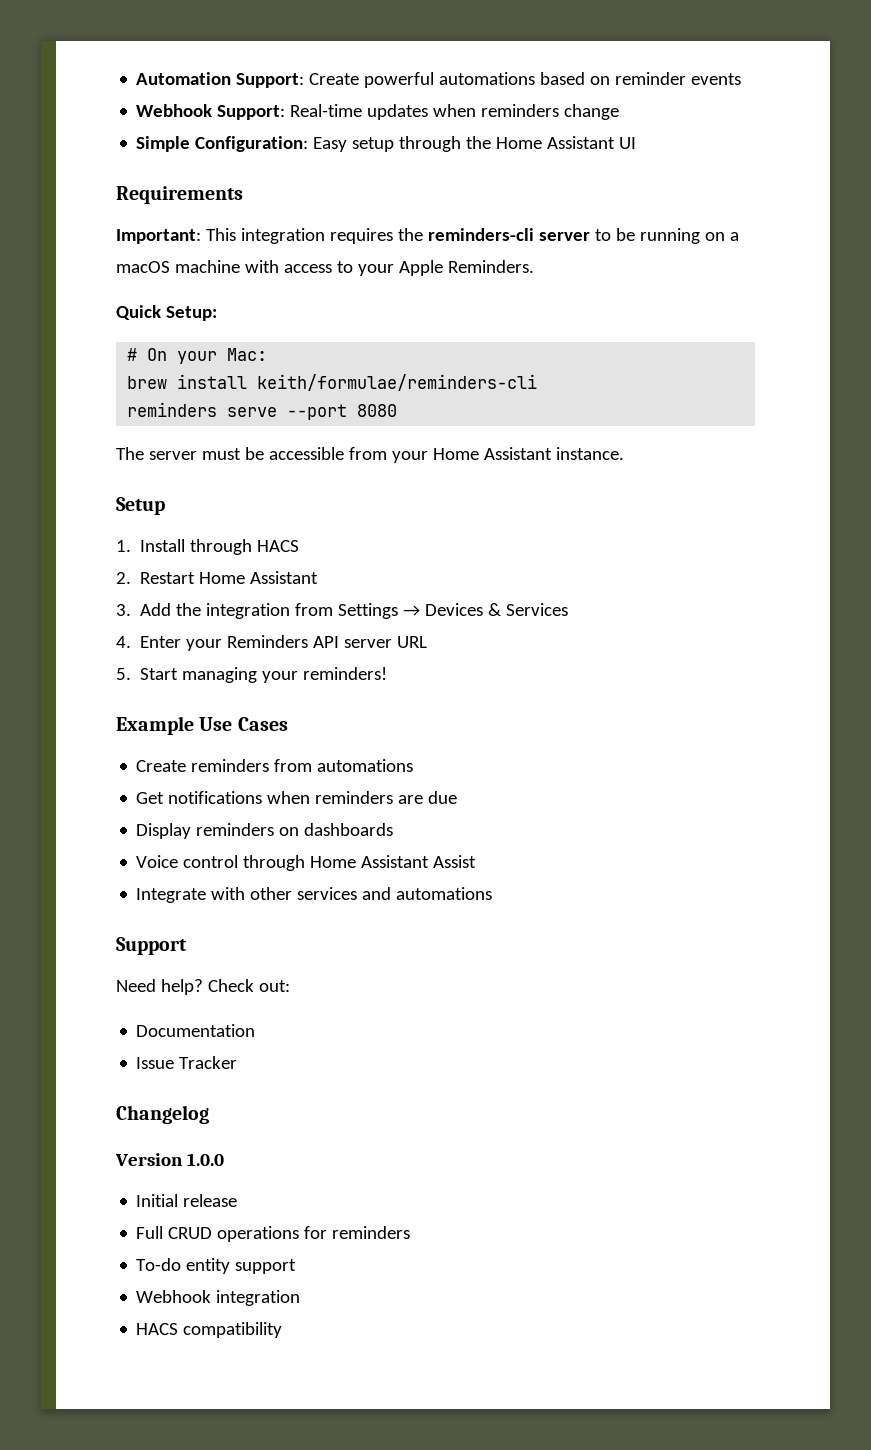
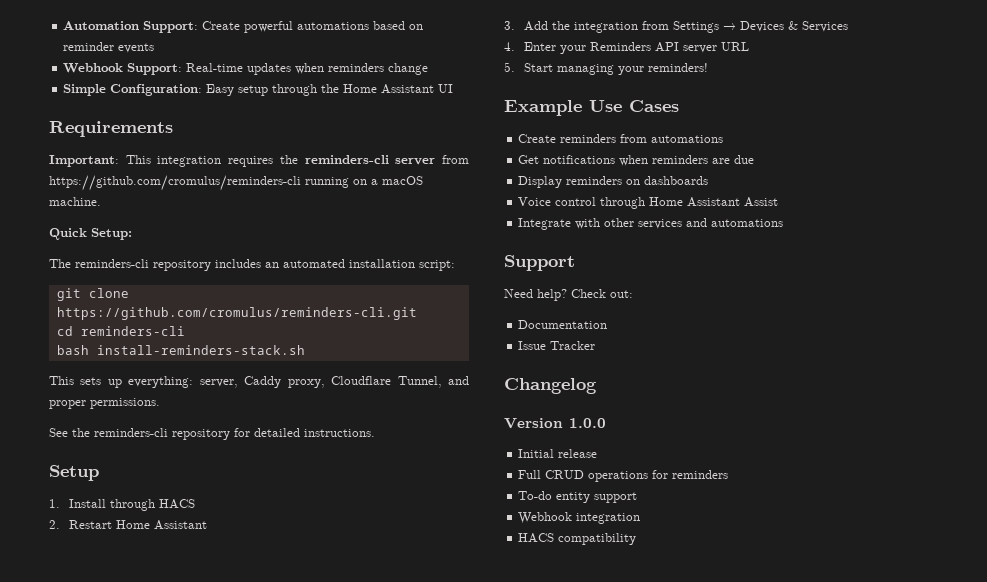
- Important: This integration requires the reminders-cli server to be running on a macOS machine with access to your Apple Reminders.
+ Important: This integration requires the reminders-cli server from https://github.com/cromulus/reminders-cli running on a macOS machine.
  Quick Setup:
- # On your Mac:
- brew install keith/formulae/reminders-cli
- reminders serve --port 8080
- The server must be accessible from your Home Assistant instance.
+ The reminders-cli repository includes an automated installation script:
+ git clone https://github.com/cromulus/reminders-cli.git
+ cd reminders-cli
+ bash install-reminders-stack.sh
+ This sets up everything: server, Caddy proxy, Cloudflare Tunnel, and proper permissions.
+ See the reminders-cli repository for detailed instructions.

